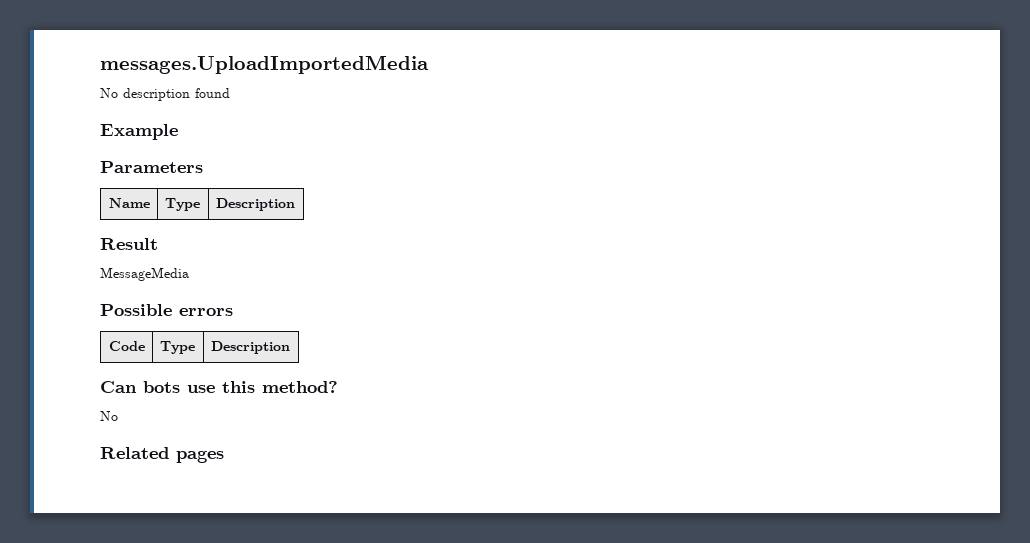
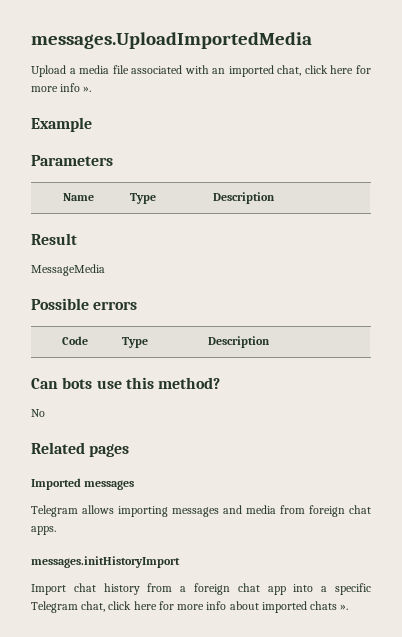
- No description found
+ Upload a media file associated with an imported chat, click here for more info ».
+ Imported messages
+ Telegram allows importing messages and media from foreign chat apps.
+ messages.initHistoryImport
+ Import chat history from a foreign chat app into a specific Telegram chat, click here for more info about imported chats ».

